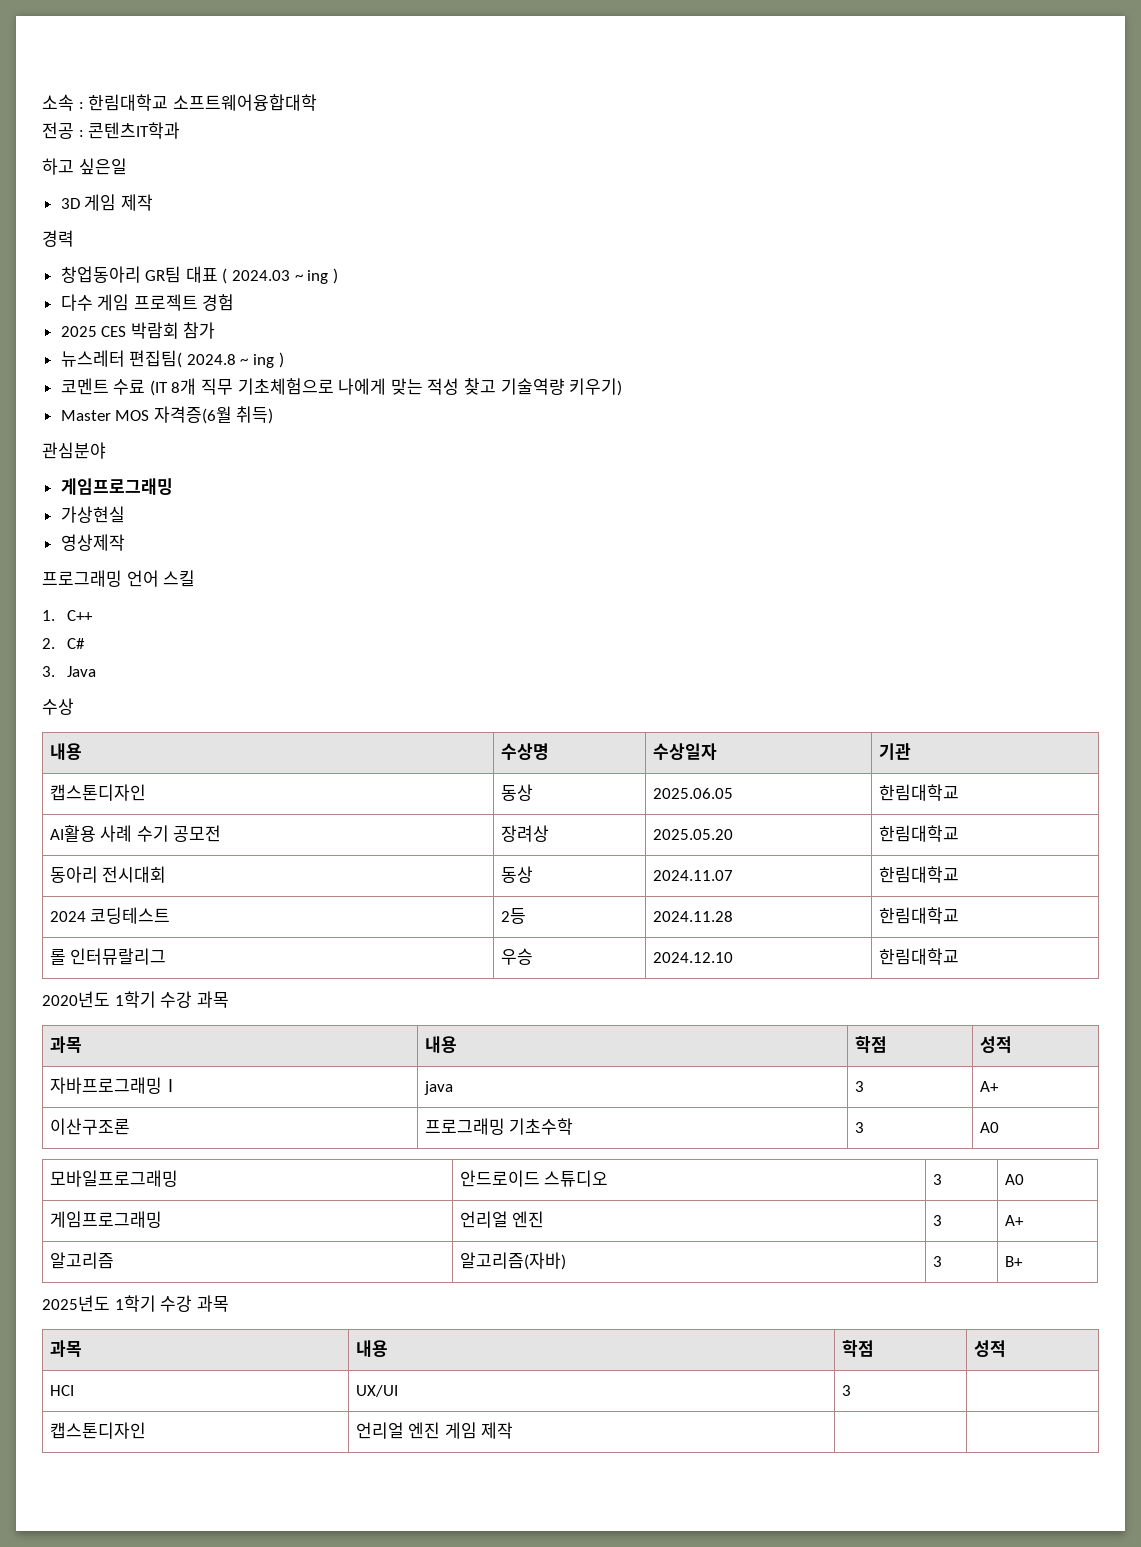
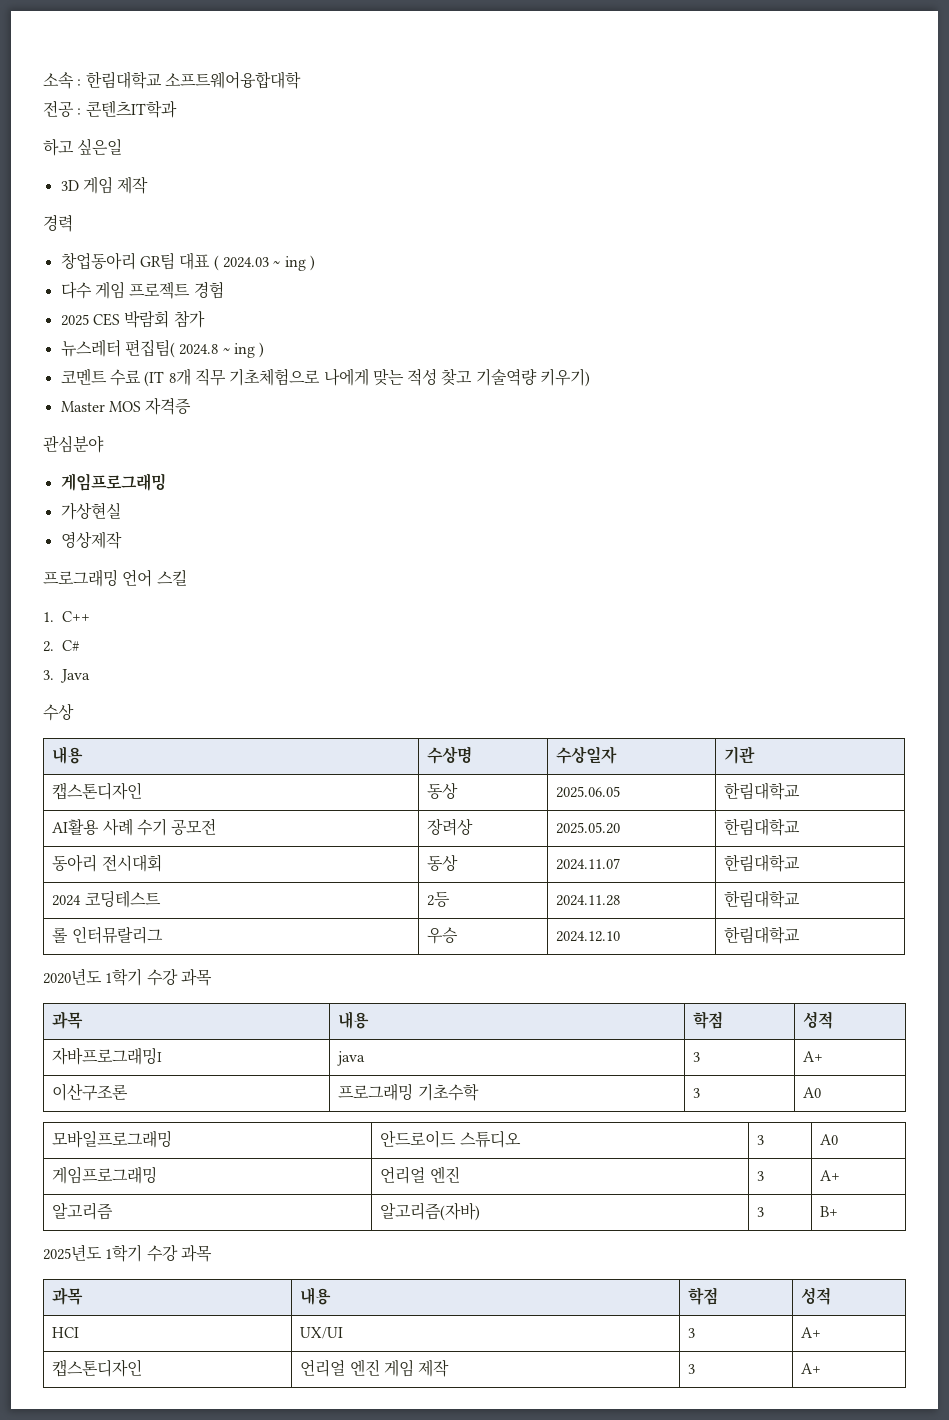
- Master MOS 자격증(6월 취득)
+ Master MOS 자격증
- HCI | UX/UI | 3 |
+ HCI | UX/UI | 3 | A+
- 캡스톤디자인 | 언리얼 엔진 게임 제작 | |
+ 캡스톤디자인 | 언리얼 엔진 게임 제작 | 3 | A+

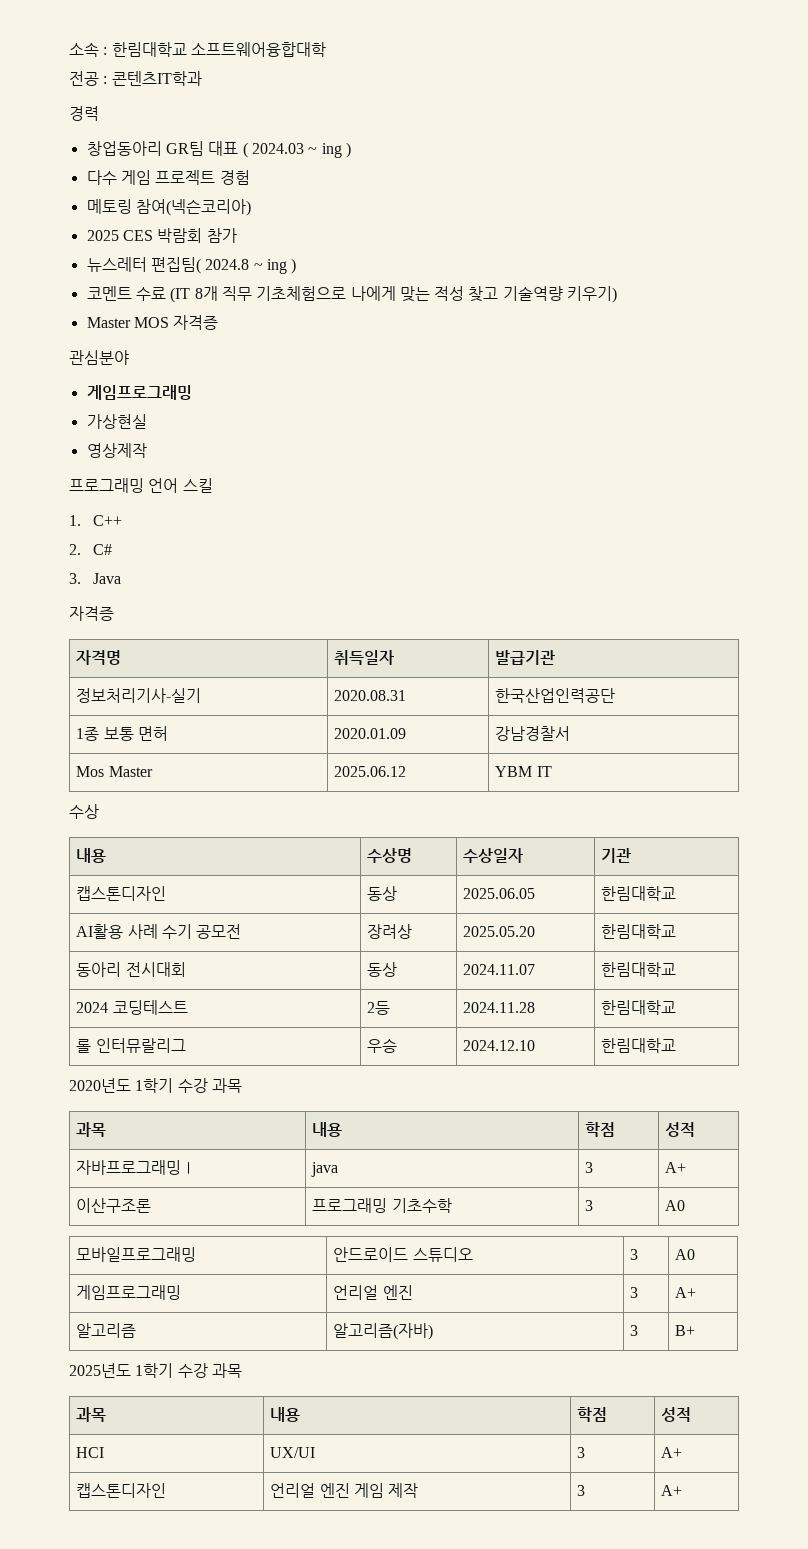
- 하고 싶은일
- 3D 게임 제작
+ 메토링 참여(넥슨코리아)
  3. Java
+ 자격증
+ 자격명 | 취득일자 | 발급기관
+ 정보처리기사-실기 | 2020.08.31 | 한국산업인력공단
+ 1종 보통 면허 | 2020.01.09 | 강남경찰서
+ Mos Master | 2025.06.12 | YBM IT

